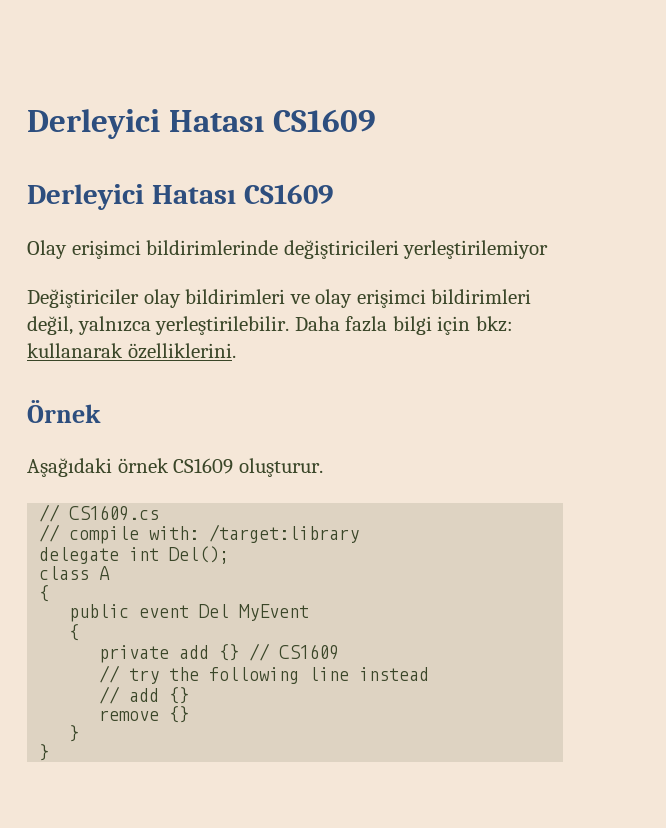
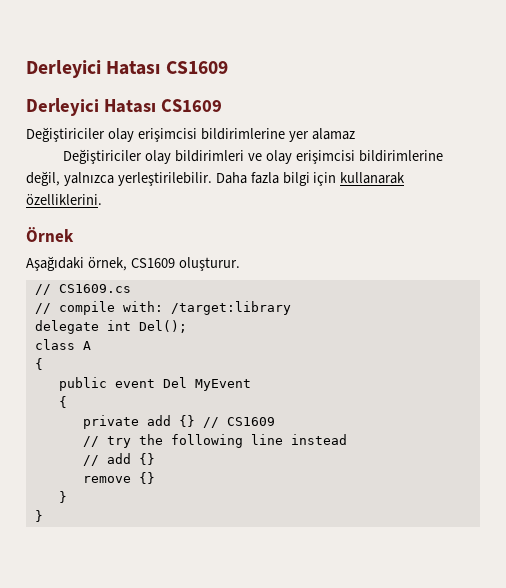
- Olay erişimci bildirimlerinde değiştiricileri yerleştirilemiyor
+ Değiştiriciler olay erişimcisi bildirimlerine yer alamaz
- Değiştiriciler olay bildirimleri ve olay erişimci bildirimleri değil, yalnızca yerleştirilebilir.
+ Değiştiriciler olay bildirimleri ve olay erişimcisi bildirimlerine değil, yalnızca yerleştirilebilir.
- Daha fazla bilgi için bkz: kullanarak özelliklerini.
+ Daha fazla bilgi için kullanarak özelliklerini.
- Aşağıdaki örnek CS1609 oluşturur.
+ Aşağıdaki örnek, CS1609 oluşturur.

